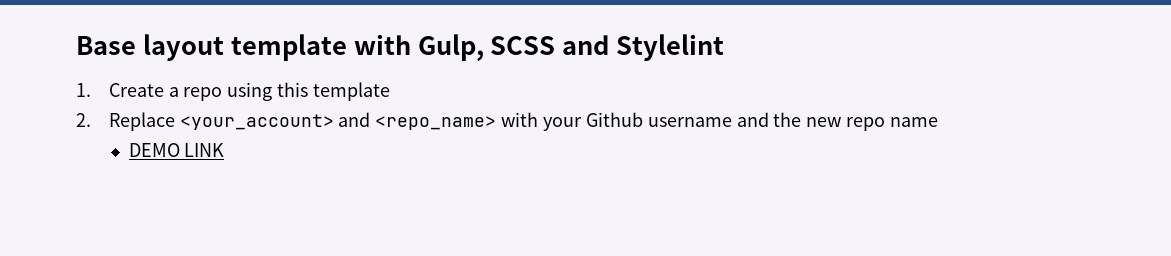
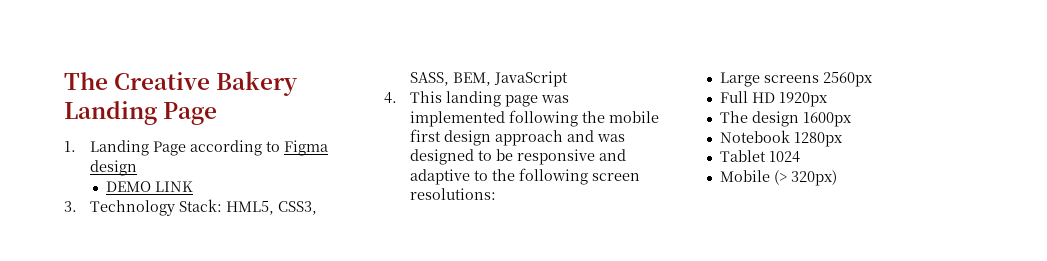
- Base layout template with Gulp, SCSS and Stylelint
- 1. Create a repo using this template
- 2. Replace <your_account> and <repo_name> with your Github username and the new repo name
+ The Creative Bakery Landing Page
+ 1. Landing Page according to Figma design
  DEMO LINK
+ 3. Technology Stack: HML5, CSS3, SASS, BEM, JavaScript
+ 4. This landing page was implemented following the mobile first design approach and was designed to be responsive and adaptive to the following screen resolutions:
+ Large screens 2560px
+ Full HD 1920px
+ The design 1600px
+ Notebook 1280px
+ Tablet 1024
+ Mobile (> 320px)

